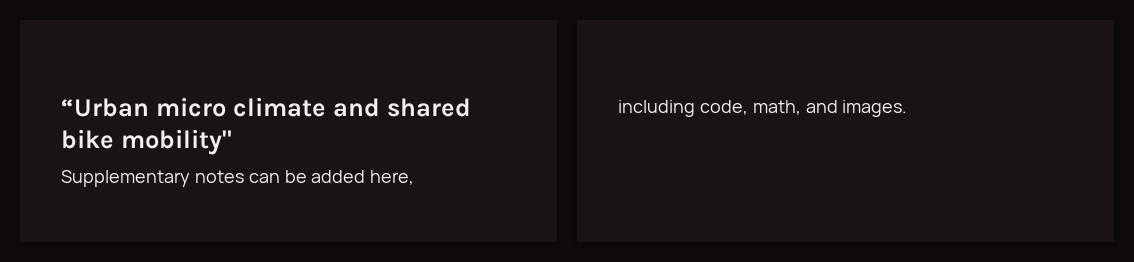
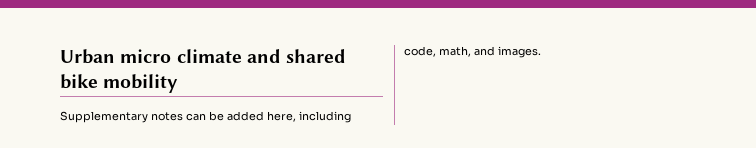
- “Urban micro climate and shared bike mobility"
+ Urban micro climate and shared bike mobility

